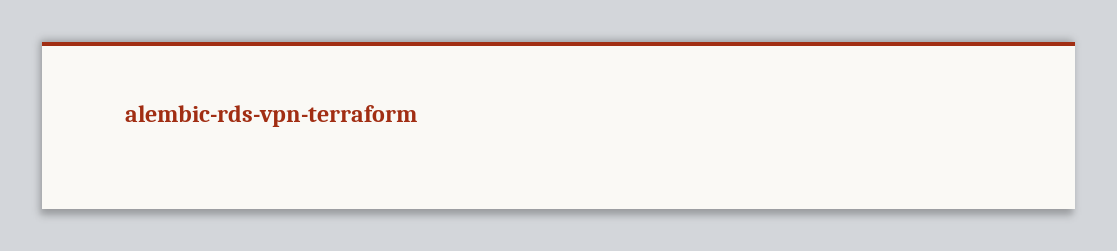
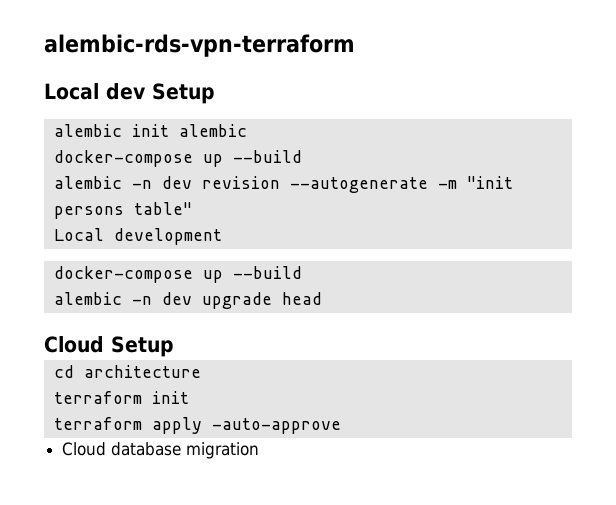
+ Local dev Setup
+ alembic init alembic
+ docker-compose up --build
+ alembic -n dev revision --autogenerate -m "init persons table"
+ Local development
+ docker-compose up --build
+ alembic -n dev upgrade head
+ Cloud Setup
+ cd architecture
+ terraform init
+ terraform apply -auto-approve
+ Cloud database migration

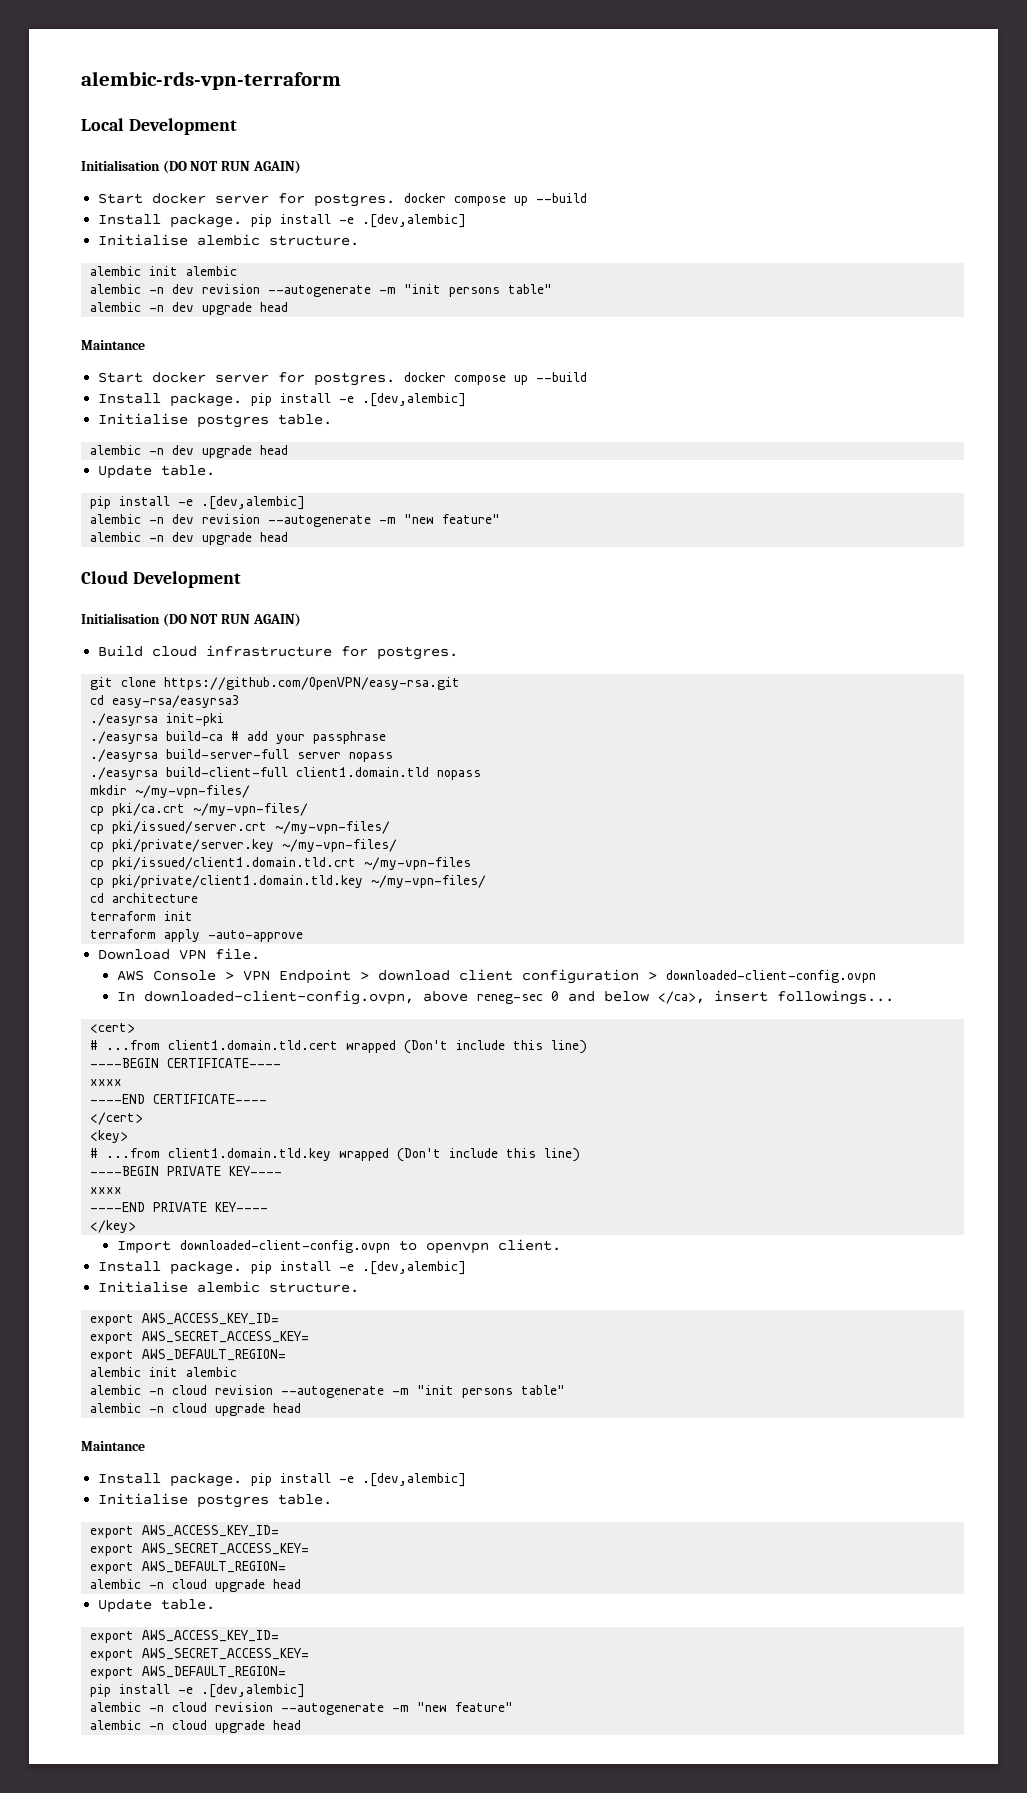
- Local dev Setup
+ Local Development
+ Initialisation (DO NOT RUN AGAIN)
+ Start docker server for postgres. docker compose up --build
+ Install package. pip install -e .[dev,alembic]
+ Initialise alembic structure.
  alembic init alembic
- docker-compose up --build
  alembic -n dev revision --autogenerate -m "init persons table"
- Local development
- docker-compose up --build
+ alembic -n dev upgrade head
+ Maintance
+ Start docker server for postgres. docker compose up --build
+ Install package. pip install -e .[dev,alembic]
+ Initialise postgres table.
+ alembic -n dev upgrade head
+ Update table.
+ pip install -e .[dev,alembic]
+ alembic -n dev revision --autogenerate -m "new feature"
- Cloud Setup
+ Cloud Development
+ Initialisation (DO NOT RUN AGAIN)
+ Build cloud infrastructure for postgres.
+ git clone https://github.com/OpenVPN/easy-rsa.git
+ cd easy-rsa/easyrsa3
+ ./easyrsa init-pki
+ ./easyrsa build-ca # add your passphrase
+ ./easyrsa build-server-full server nopass
+ ./easyrsa build-client-full client1.domain.tld nopass
+ mkdir ~/my-vpn-files/
+ cp pki/ca.crt ~/my-vpn-files/
+ cp pki/issued/server.crt ~/my-vpn-files/
+ cp pki/private/server.key ~/my-vpn-files/
+ cp pki/issued/client1.domain.tld.crt ~/my-vpn-files
+ cp pki/private/client1.domain.tld.key ~/my-vpn-files/
- Cloud database migration
+ Download VPN file.
+ AWS Console > VPN Endpoint > download client configuration > downloaded-client-config.ovpn
+ In downloaded-client-config.ovpn, above reneg-sec 0 and below </ca>, insert followings...
+ <cert>
+ # ...from client1.domain.tld.cert wrapped (Don't include this line)
+ ----BEGIN CERTIFICATE----
+ xxxx
+ ----END CERTIFICATE----
+ </cert>
+ <key>
+ # ...from client1.domain.tld.key wrapped (Don't include this line)
+ ----BEGIN PRIVATE KEY----
+ xxxx
+ ----END PRIVATE KEY----
+ </key>
+ Import downloaded-client-config.ovpn to openvpn client.
+ Install package. pip install -e .[dev,alembic]
+ Initialise alembic structure.
+ export AWS_ACCESS_KEY_ID=
+ export AWS_SECRET_ACCESS_KEY=
+ export AWS_DEFAULT_REGION=
+ alembic init alembic
+ alembic -n cloud revision --autogenerate -m "init persons table"
+ alembic -n cloud upgrade head
+ Maintance
+ Install package. pip install -e .[dev,alembic]
+ Initialise postgres table.
+ export AWS_ACCESS_KEY_ID=
+ export AWS_SECRET_ACCESS_KEY=
+ export AWS_DEFAULT_REGION=
+ alembic -n cloud upgrade head
+ Update table.
+ export AWS_ACCESS_KEY_ID=
+ export AWS_SECRET_ACCESS_KEY=
+ export AWS_DEFAULT_REGION=
+ pip install -e .[dev,alembic]
+ alembic -n cloud revision --autogenerate -m "new feature"
+ alembic -n cloud upgrade head

